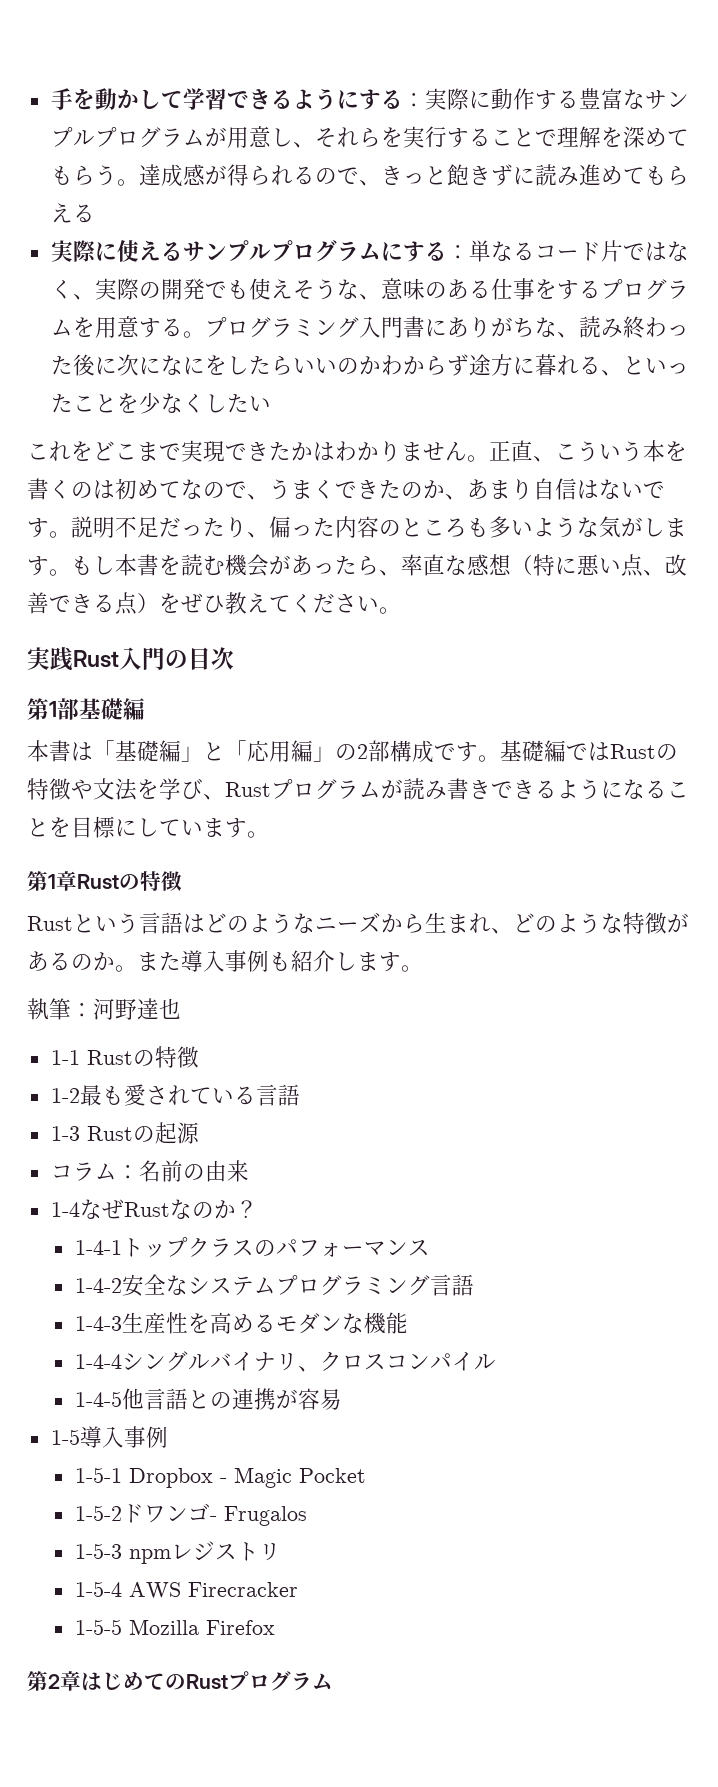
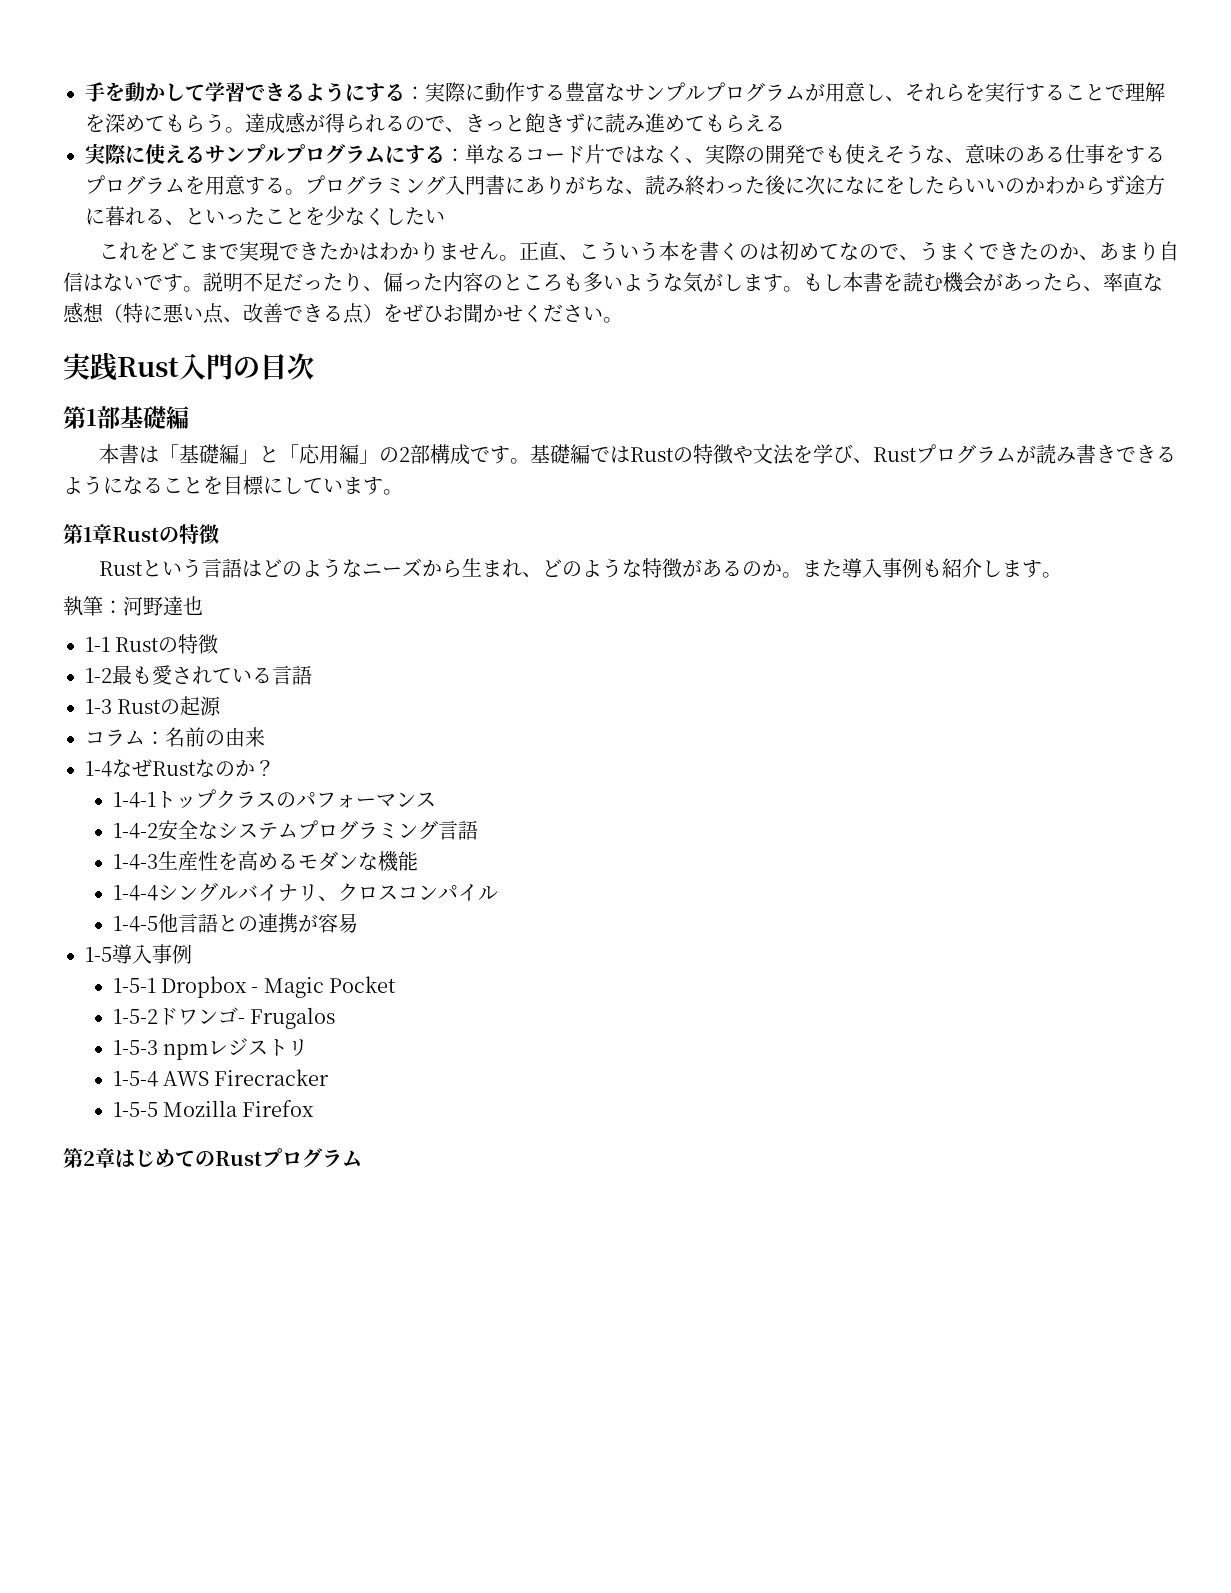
- もし本書を読む機会があったら、率直な感想（特に悪い点、改善できる点）をぜひ教えてください。
+ もし本書を読む機会があったら、率直な感想（特に悪い点、改善できる点）をぜひお聞かせください。

